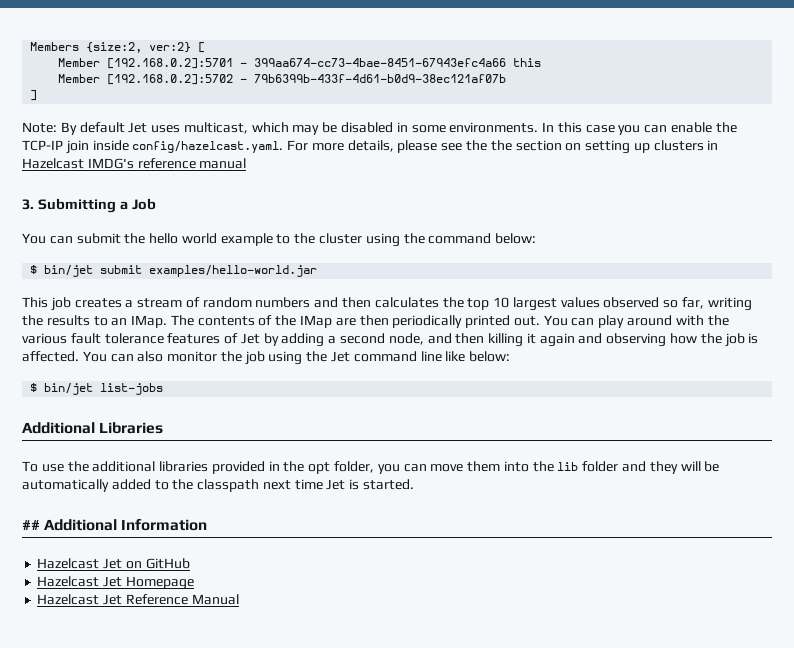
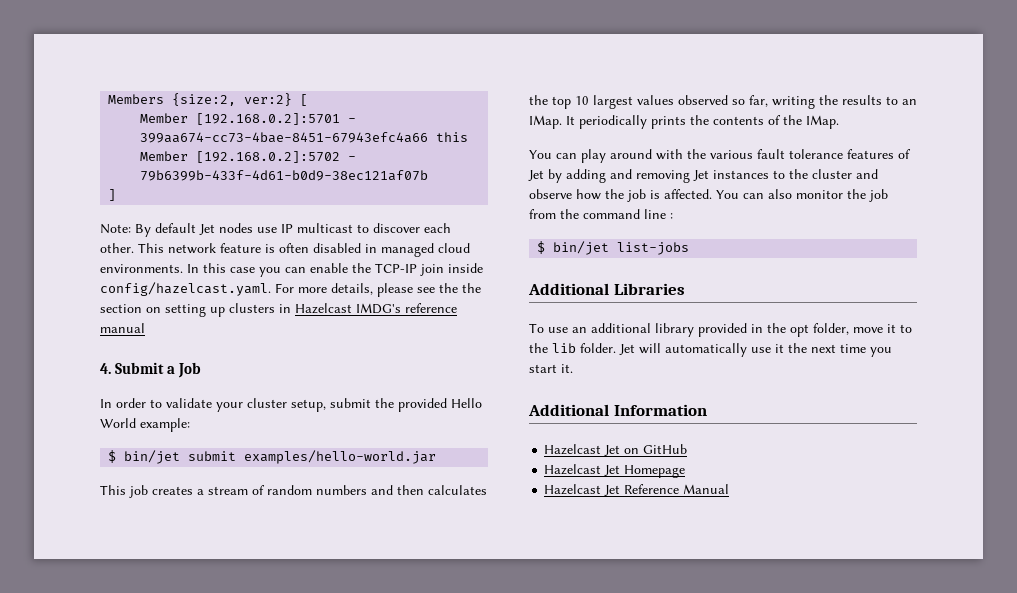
- Note: By default Jet uses multicast, which may be disabled in some environments.
+ Note: By default Jet nodes use IP multicast to discover each other. This network feature is often disabled in managed cloud environments.
- 3. Submitting a Job
+ 4. Submit a Job
- You can submit the hello world example to the cluster using the command below:
+ In order to validate your cluster setup, submit the provided Hello World example:
- The contents of the IMap are then periodically printed out. You can play around with the various fault tolerance features of Jet by adding a second node, and then killing it again and observing how the job is affected.
+ It periodically prints the contents of the IMap.
+ You can play around with the various fault tolerance features of Jet by adding and removing Jet instances to the cluster and observe how the job is affected.
- You can also monitor the job using the Jet command line like below:
+ You can also monitor the job from the command line :
- To use the additional libraries provided in the opt folder, you can move them into the lib folder and they will be automatically added to the classpath next time Jet is started.
- ## Additional Information
+ To use an additional library provided in the opt folder, move it to the lib folder. Jet will automatically use it the next time you start it.
+ Additional Information

